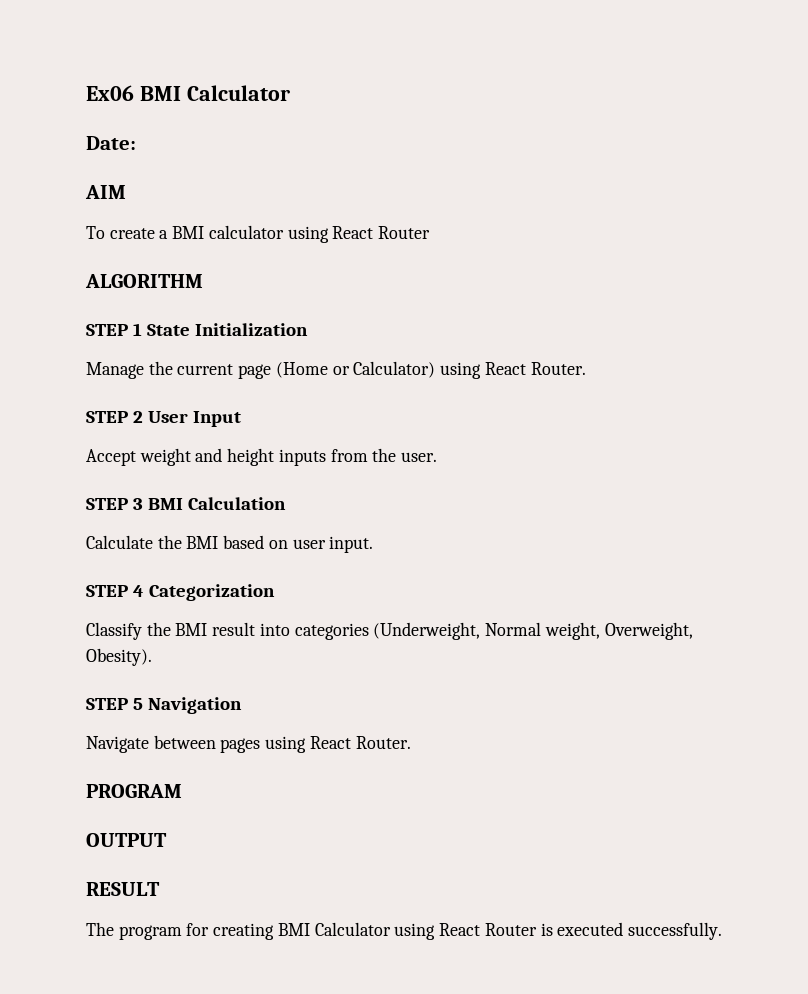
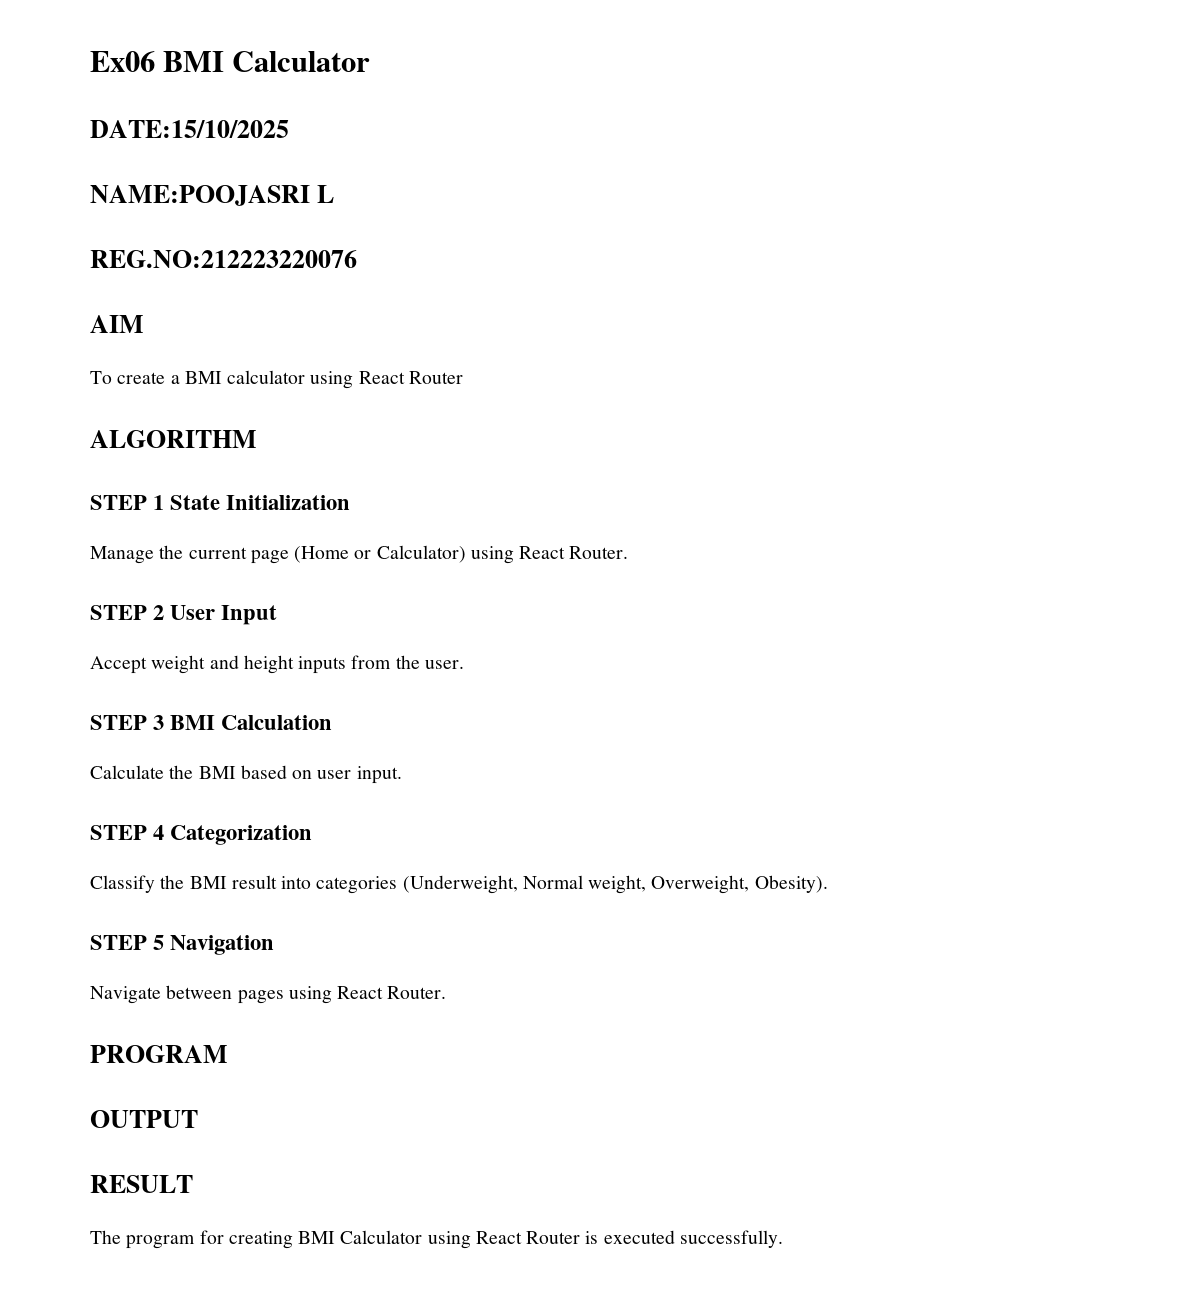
- Date:
+ DATE:15/10/2025
+ NAME:POOJASRI L
+ REG.NO:212223220076

